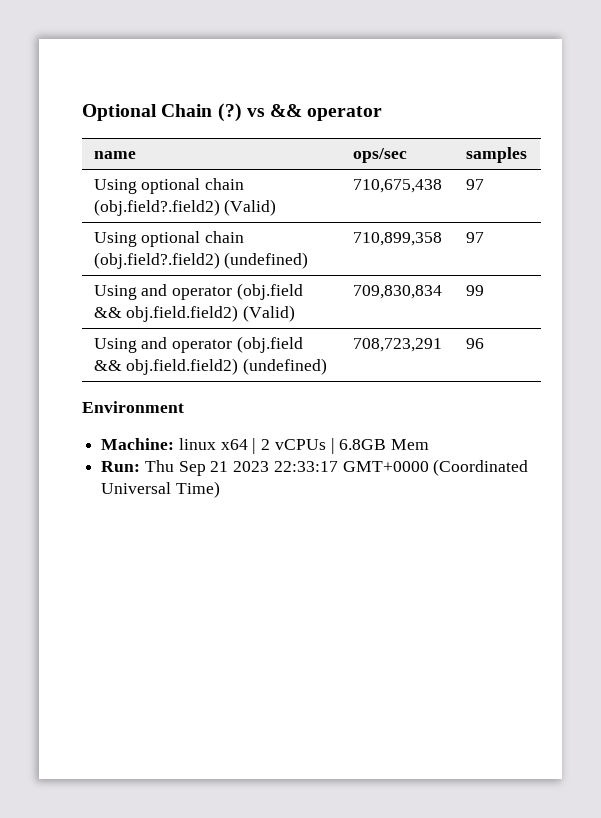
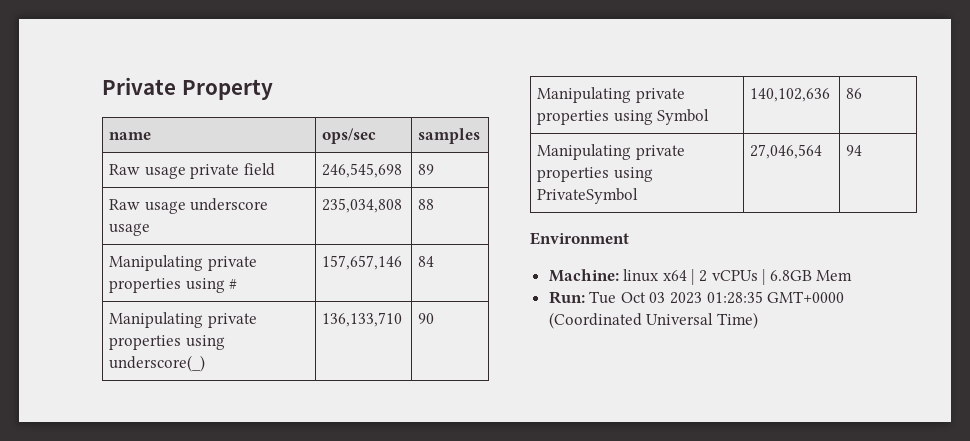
- Optional Chain (?) vs && operator
+ Private Property
  name | ops/sec | samples
- Using optional chain (obj.field?.field2) (Valid) | 710,675,438 | 97
- Using optional chain (obj.field?.field2) (undefined) | 710,899,358 | 97
- Using and operator (obj.field && obj.field.field2) (Valid) | 709,830,834 | 99
- Using and operator (obj.field && obj.field.field2) (undefined) | 708,723,291 | 96
+ Raw usage private field | 246,545,698 | 89
+ Raw usage underscore usage | 235,034,808 | 88
+ Manipulating private properties using # | 157,657,146 | 84
+ Manipulating private properties using underscore(_) | 136,133,710 | 90
+ Manipulating private properties using Symbol | 140,102,636 | 86
+ Manipulating private properties using PrivateSymbol | 27,046,564 | 94
- Run: Thu Sep 21 2023 22:33:17 GMT+0000 (Coordinated Universal Time)
+ Run: Tue Oct 03 2023 01:28:35 GMT+0000 (Coordinated Universal Time)

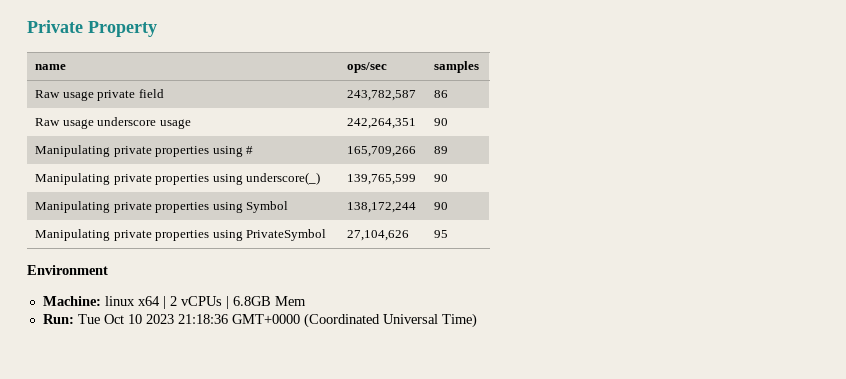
- Raw usage private field | 246,545,698 | 89
+ Raw usage private field | 243,782,587 | 86
- Raw usage underscore usage | 235,034,808 | 88
+ Raw usage underscore usage | 242,264,351 | 90
- Manipulating private properties using # | 157,657,146 | 84
+ Manipulating private properties using # | 165,709,266 | 89
- Manipulating private properties using underscore(_) | 136,133,710 | 90
+ Manipulating private properties using underscore(_) | 139,765,599 | 90
- Manipulating private properties using Symbol | 140,102,636 | 86
+ Manipulating private properties using Symbol | 138,172,244 | 90
- Manipulating private properties using PrivateSymbol | 27,046,564 | 94
+ Manipulating private properties using PrivateSymbol | 27,104,626 | 95
- Run: Tue Oct 03 2023 01:28:35 GMT+0000 (Coordinated Universal Time)
+ Run: Tue Oct 10 2023 21:18:36 GMT+0000 (Coordinated Universal Time)

